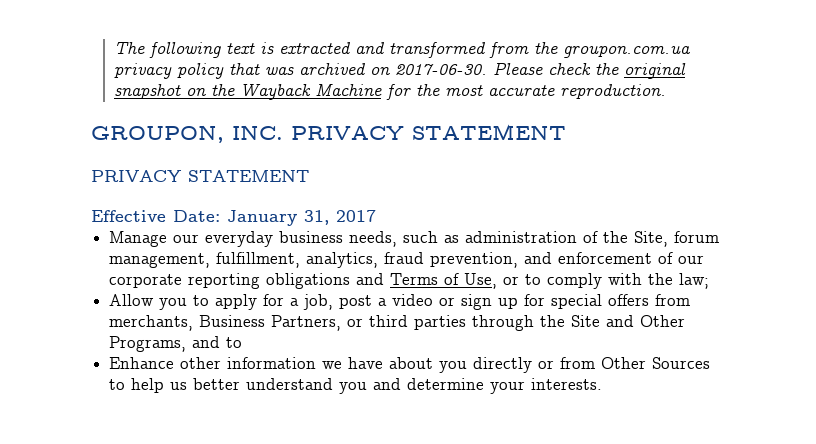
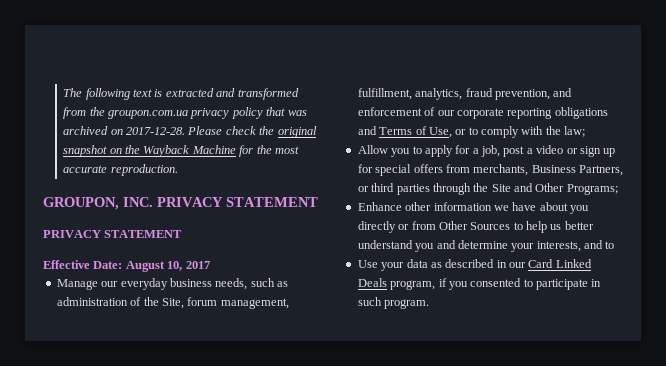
- The following text is extracted and transformed from the groupon.com.ua privacy policy that was archived on 2017-06-30.
+ The following text is extracted and transformed from the groupon.com.ua privacy policy that was archived on 2017-12-28.
- Effective Date: January 31, 2017
+ Effective Date: August 10, 2017
- Allow you to apply for a job, post a video or sign up for special offers from merchants, Business Partners, or third parties through the Site and Other Programs, and to
+ Allow you to apply for a job, post a video or sign up for special offers from merchants, Business Partners, or third parties through the Site and Other Programs;
- Enhance other information we have about you directly or from Other Sources to help us better understand you and determine your interests.
+ Enhance other information we have about you directly or from Other Sources to help us better understand you and determine your interests, and to
+ Use your data as described in our Card Linked Deals program, if you consented to participate in such program.

